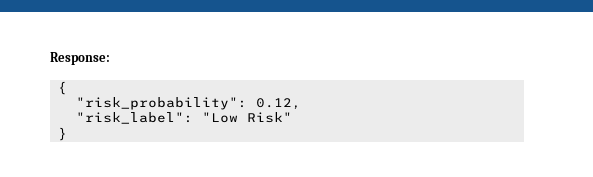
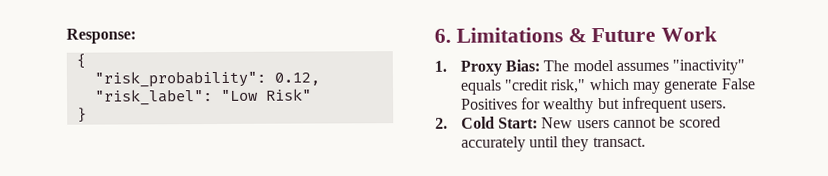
+ 6. Limitations & Future Work
+ 1. Proxy Bias: The model assumes "inactivity" equals "credit risk," which may generate False Positives for wealthy but infrequent users.
+ 2. Cold Start: New users cannot be scored accurately until they transact.

